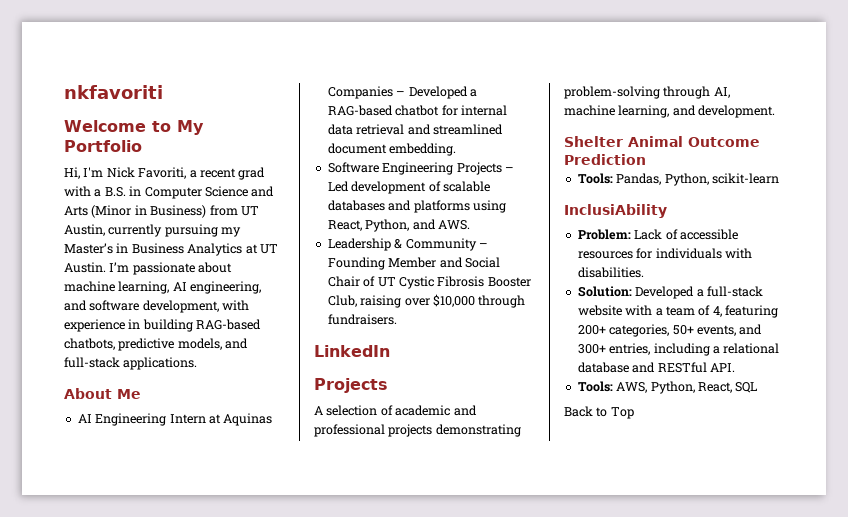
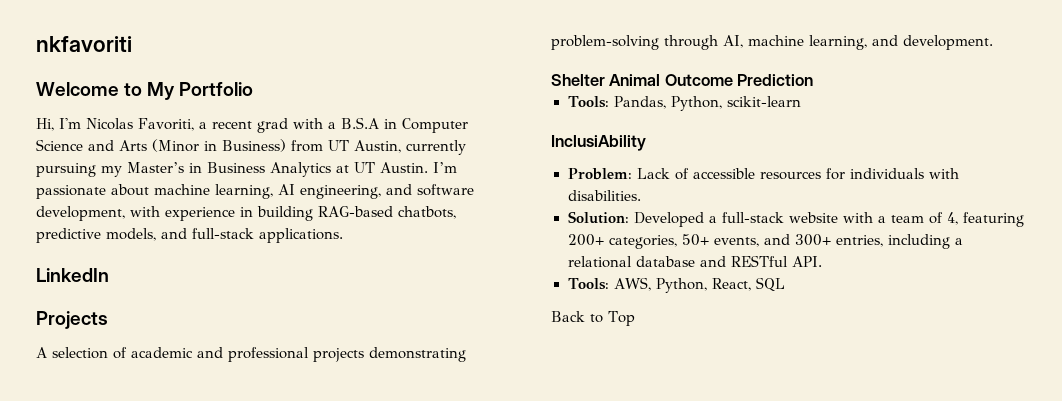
- Hi, I'm Nick Favoriti, a recent grad with a B.S. in Computer Science and Arts (Minor in Business) from UT Austin, currently pursuing my Master’s in Business Analytics at UT Austin.
+ Hi, I'm Nicolas Favoriti, a recent grad with a B.S.A in Computer Science and Arts (Minor in Business) from UT Austin, currently pursuing my Master’s in Business Analytics at UT Austin.
- About Me
- AI Engineering Intern at Aquinas Companies – Developed a RAG-based chatbot for internal data retrieval and streamlined document embedding.
- Software Engineering Projects – Led development of scalable databases and platforms using React, Python, and AWS.
- Leadership & Community – Founding Member and Social Chair of UT Cystic Fibrosis Booster Club, raising over $10,000 through fundraisers.

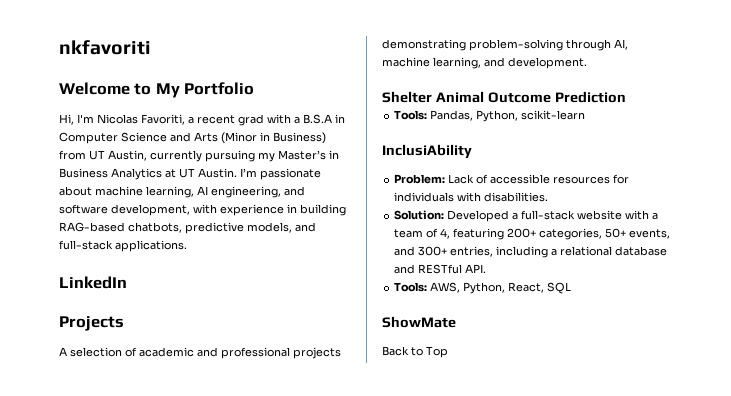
+ ShowMate

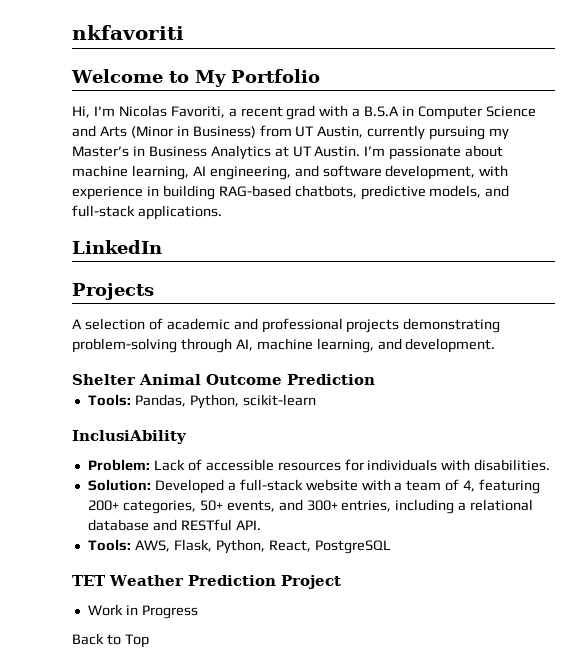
- Tools: AWS, Python, React, SQL
- ShowMate
+ Tools: AWS, Flask, Python, React, PostgreSQL
+ TET Weather Prediction Project
+ Work in Progress

